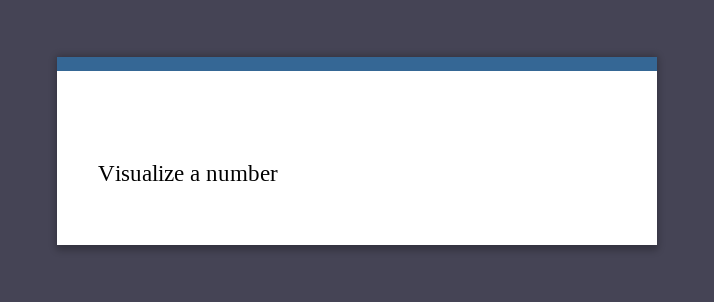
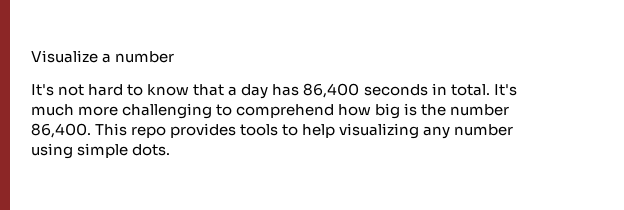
+ It's not hard to know that a day has 86,400 seconds in total. It's much more challenging to comprehend how big is the number 86,400. This repo provides tools to help visualizing any number using simple dots.

